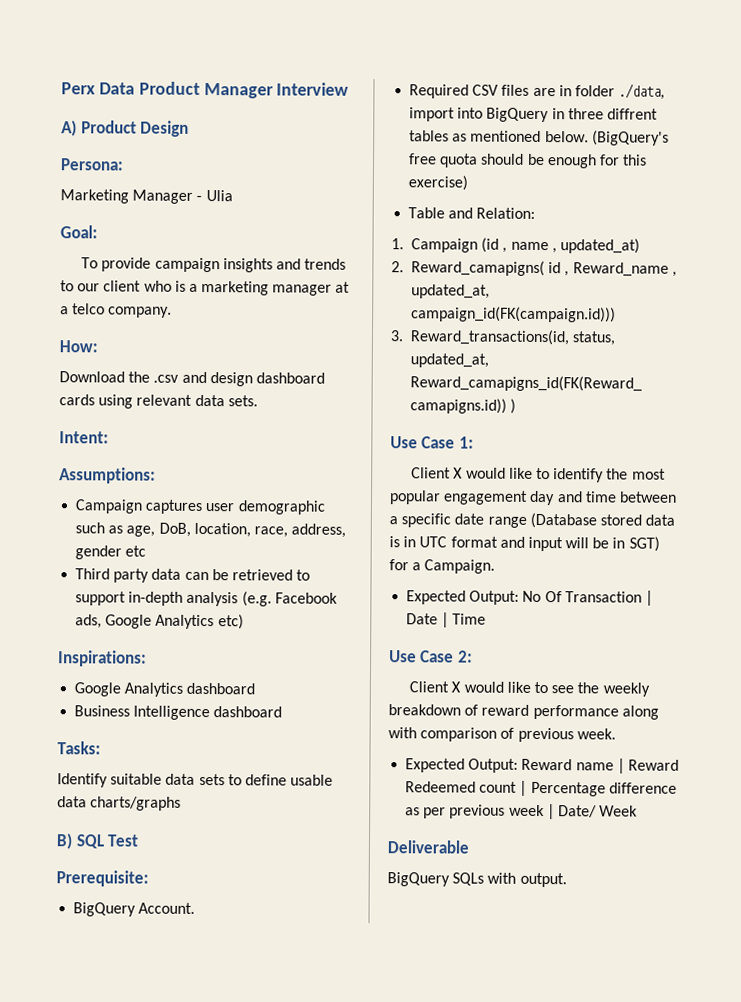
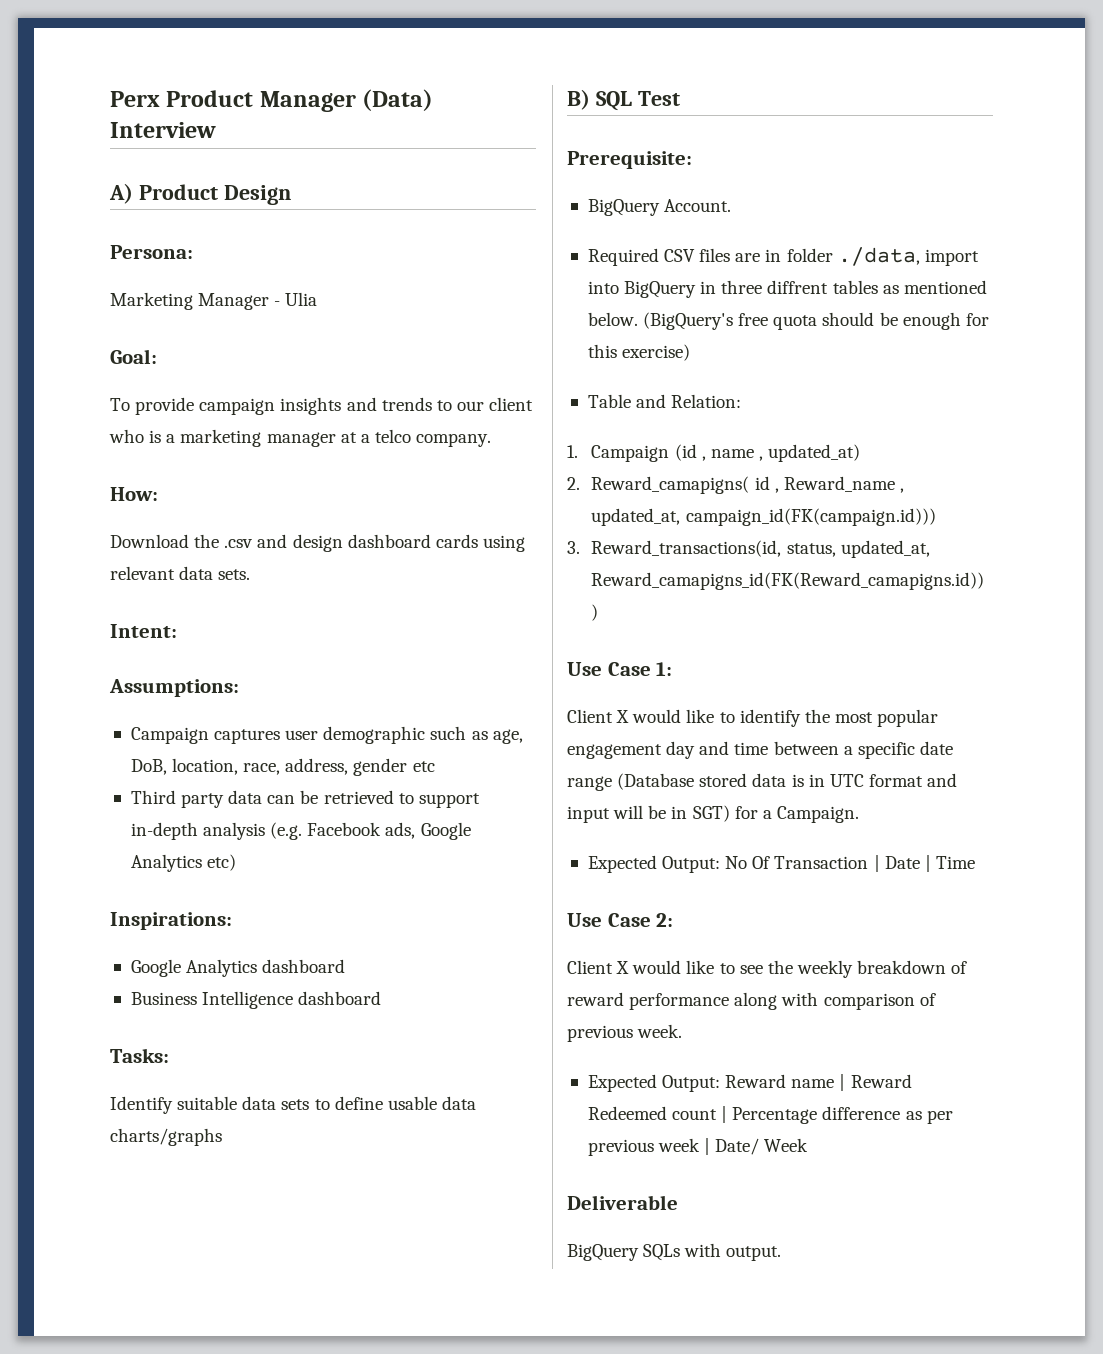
- Perx Data Product Manager Interview
+ Perx Product Manager (Data) Interview

